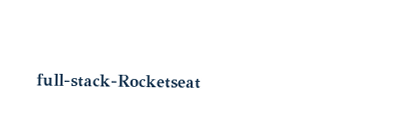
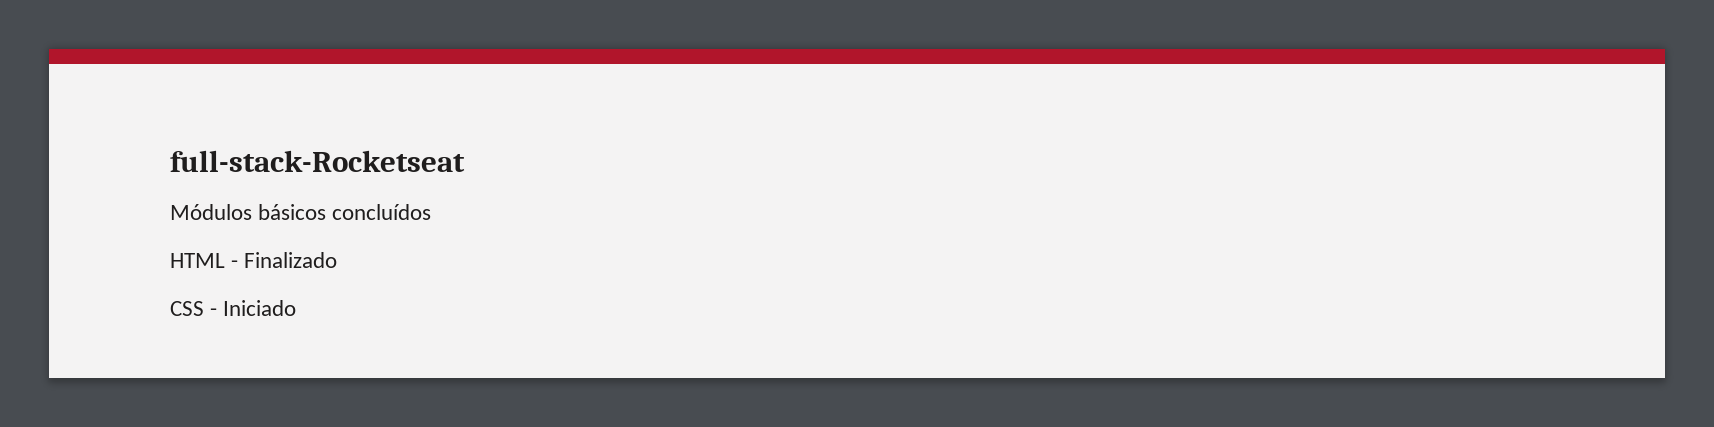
+ Módulos básicos concluídos
+ HTML - Finalizado
+ CSS - Iniciado

